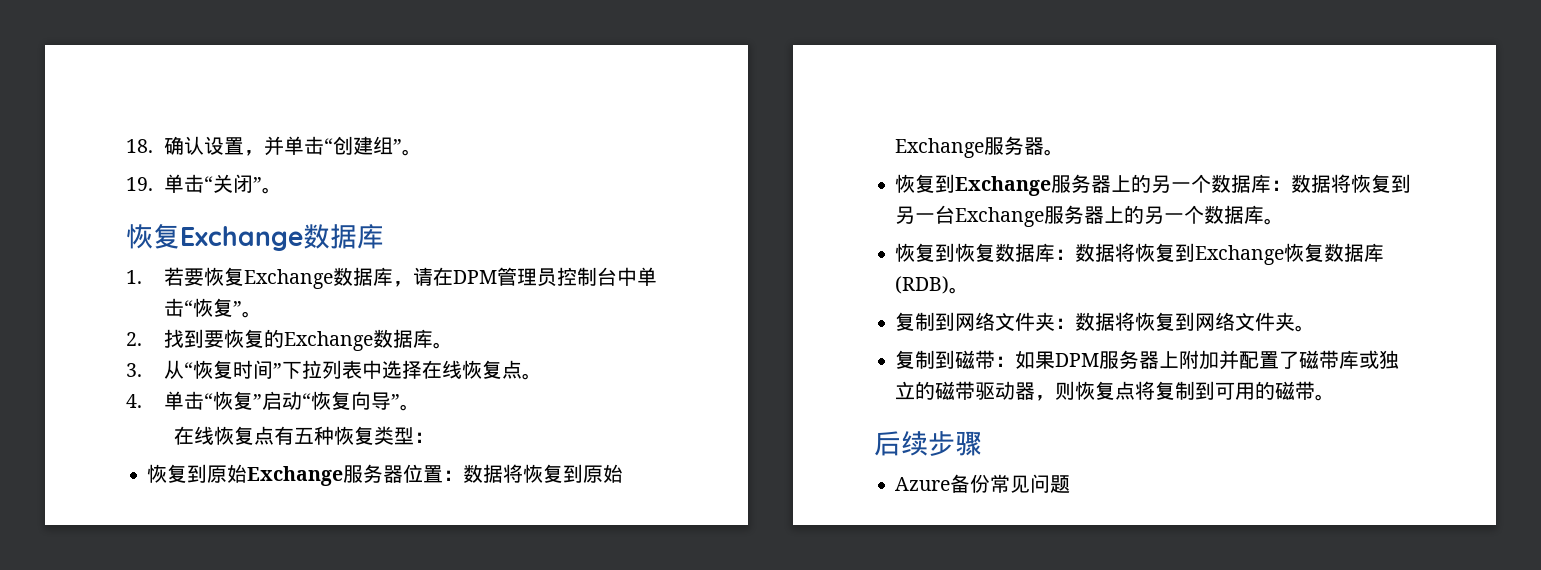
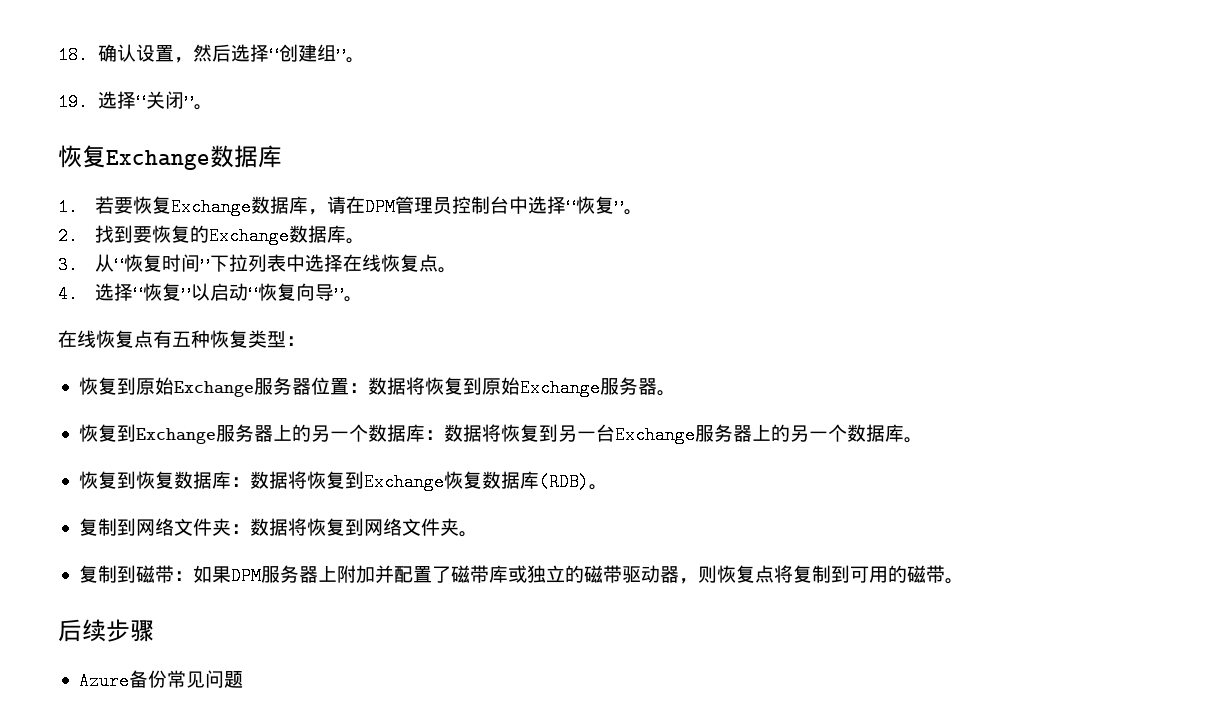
- 18.确认设置，并单击“创建组”。
+ 18.确认设置，然后选择“创建组”。
- 19.单击“关闭”。
+ 19.选择“关闭”。
- 1.若要恢复Exchange数据库，请在DPM管理员控制台中单击“恢复”。
+ 1.若要恢复Exchange数据库，请在DPM管理员控制台中选择“恢复”。
- 4.单击“恢复”启动“恢复向导”。
+ 4.选择“恢复”以启动“恢复向导”。

